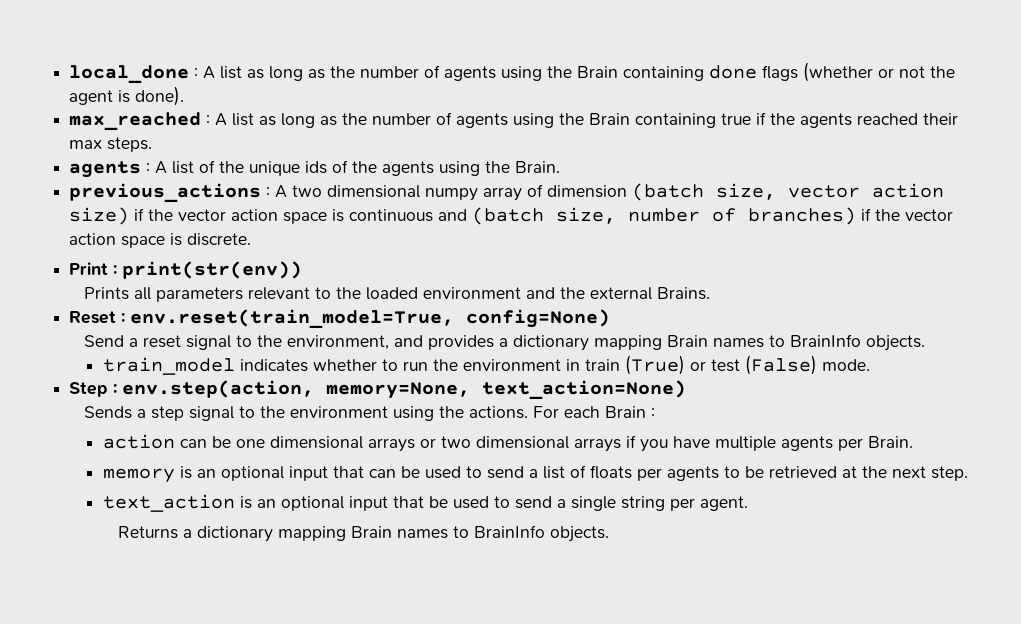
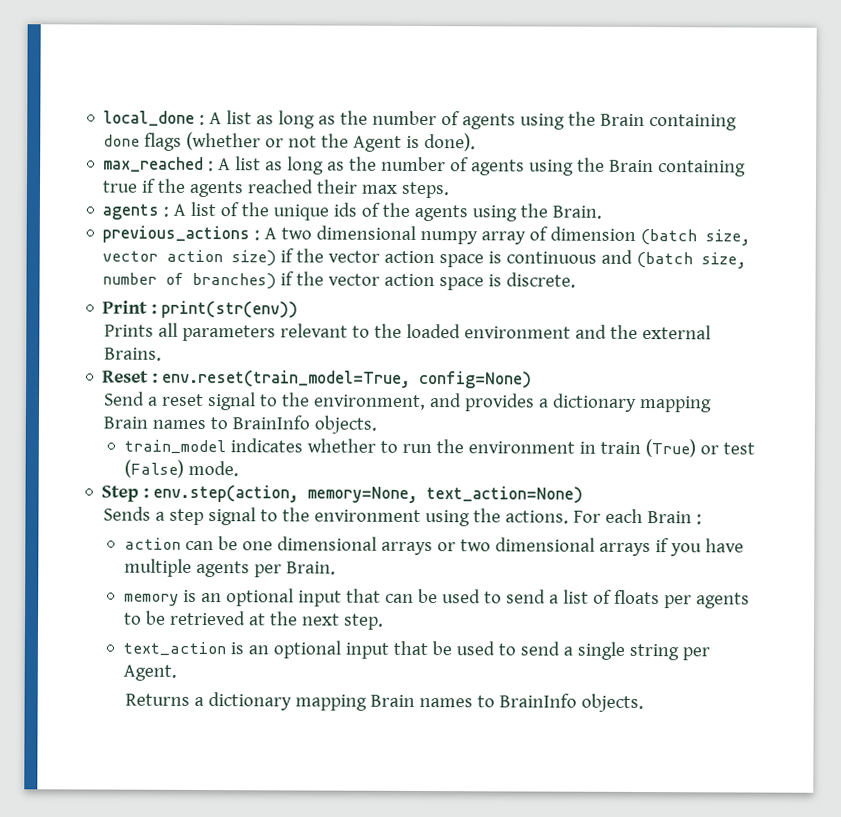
- local_done : A list as long as the number of agents using the Brain containing done flags (whether or not the agent is done).
+ local_done : A list as long as the number of agents using the Brain containing done flags (whether or not the Agent is done).
- text_action is an optional input that be used to send a single string per agent.
+ text_action is an optional input that be used to send a single string per Agent.

